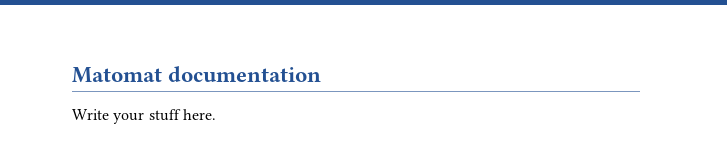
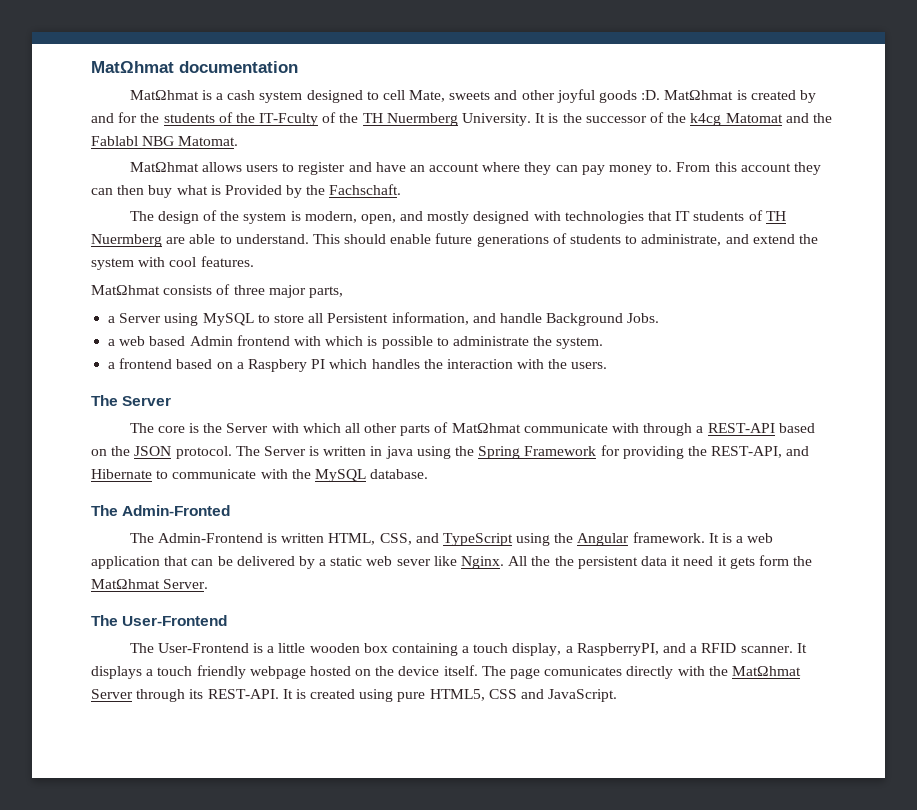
- Matomat documentation
+ MatΩhmat documentation
- Write your stuff here.
+ MatΩhmat is a cash system designed to cell Mate, sweets and other joyful goods :D. MatΩhmat is created by and for the students of the IT-Fculty of the TH Nuermberg University. It is the successor of the k4cg Matomat and the Fablabl NBG Matomat.
+ MatΩhmat allows users to register and have an account where they can pay money to. From this account they can then buy what is Provided by the Fachschaft.
+ The design of the system is modern, open, and mostly designed with technologies that IT students of TH Nuermberg are able to understand. This should enable future generations of students to administrate, and extend the system with cool features.
+ MatΩhmat consists of three major parts,
+ a Server using MySQL to store all Persistent information, and handle Background Jobs.
+ a web based Admin frontend with which is possible to administrate the system.
+ a frontend based on a Raspbery PI which handles the interaction with the users.
+ The Server
+ The core is the Server with which all other parts of MatΩhmat communicate with through a REST-API based on the JSON protocol. The Server is written in java using the Spring Framework for providing the REST-API, and Hibernate to communicate with the MySQL database.
+ The Admin-Fronted
+ The Admin-Frontend is written HTML, CSS, and TypeScript using the Angular framework. It is a web application that can be delivered by a static web sever like Nginx. All the the persistent data it need it gets form the MatΩhmat Server.
+ The User-Frontend
+ The User-Frontend is a little wooden box containing a touch display, a RaspberryPI, and a RFID scanner. It displays a touch friendly webpage hosted on the device itself. The page comunicates directly with the MatΩhmat Server through its REST-API. It is created using pure HTML5, CSS and JavaScript.

